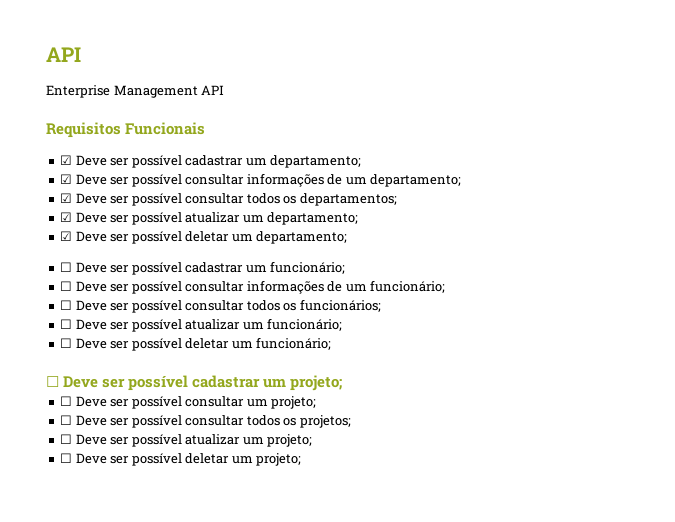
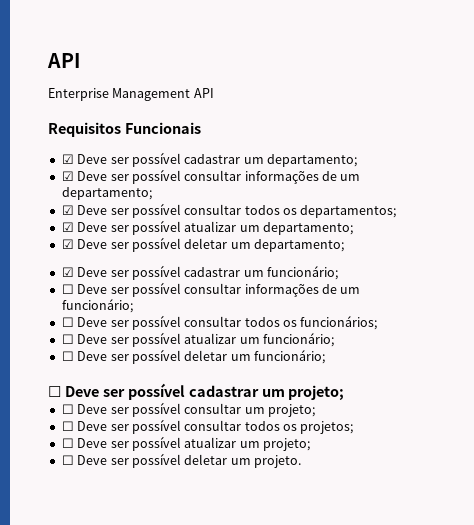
- ☐ Deve ser possível cadastrar um funcionário;
+ ☑ Deve ser possível cadastrar um funcionário;
- ☐ Deve ser possível deletar um projeto;
+ ☐ Deve ser possível deletar um projeto.

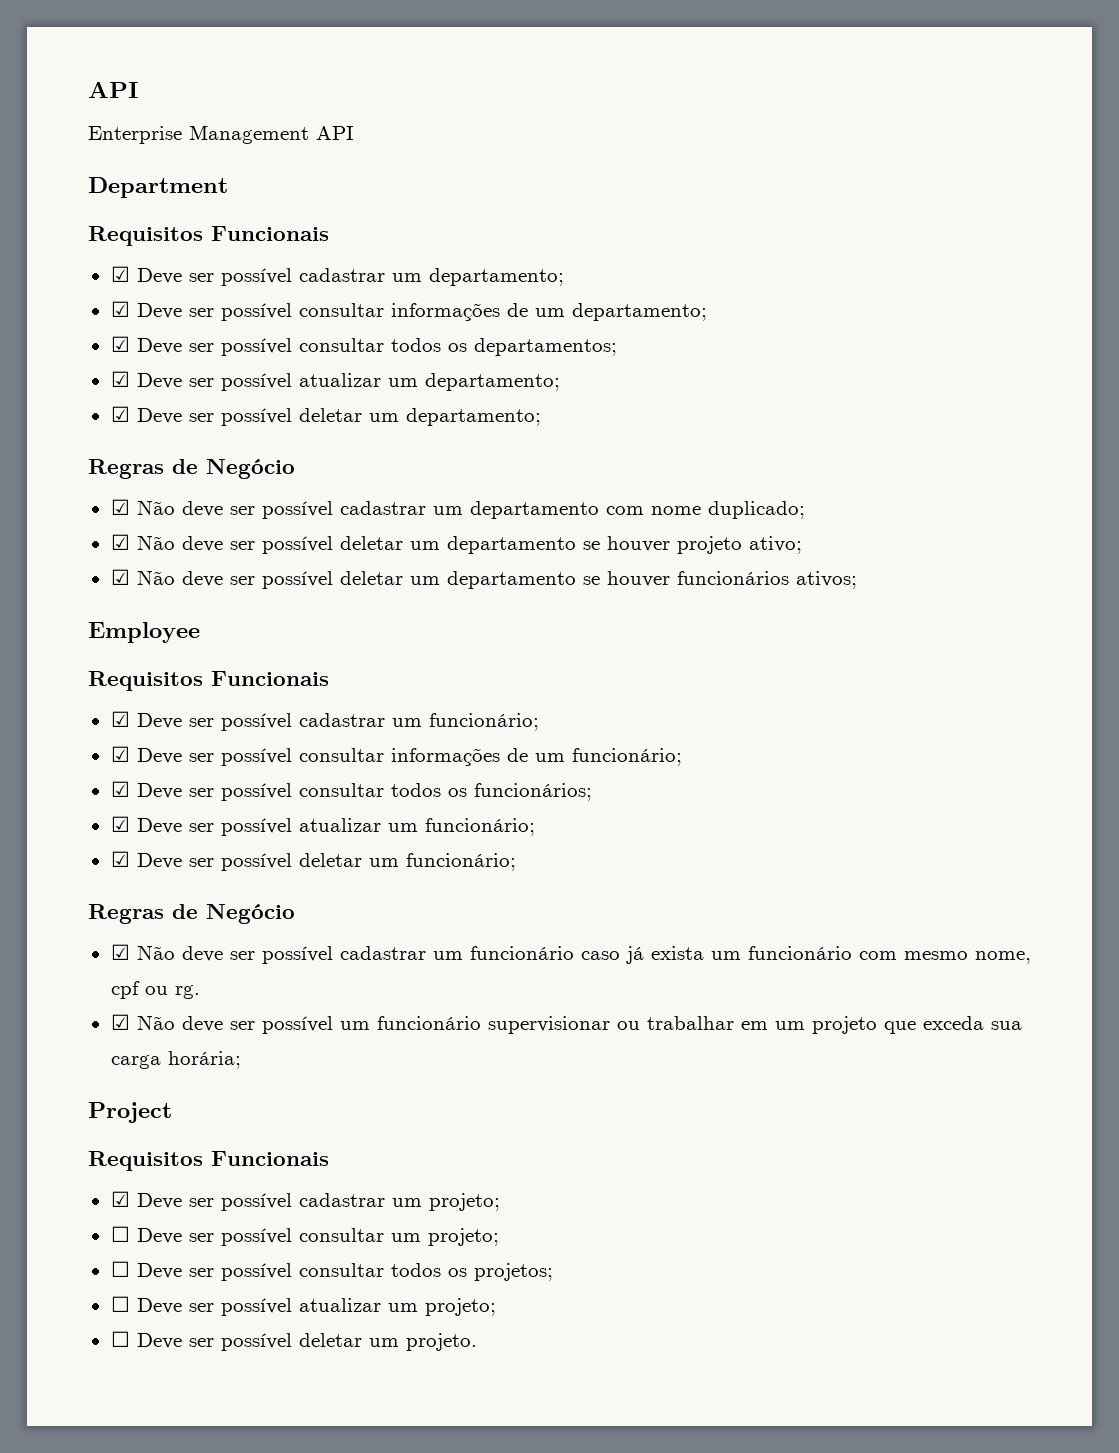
+ Department
  ☑ Deve ser possível deletar um departamento;
+ Regras de Negócio
+ ☑ Não deve ser possível cadastrar um departamento com nome duplicado;
+ ☑ Não deve ser possível deletar um departamento se houver projeto ativo;
+ ☑ Não deve ser possível deletar um departamento se houver funcionários ativos;
+ Employee
+ Requisitos Funcionais
- ☐ Deve ser possível consultar informações de um funcionário;
+ ☑ Deve ser possível consultar informações de um funcionário;
- ☐ Deve ser possível consultar todos os funcionários;
+ ☑ Deve ser possível consultar todos os funcionários;
- ☐ Deve ser possível atualizar um funcionário;
+ ☑ Deve ser possível atualizar um funcionário;
- ☐ Deve ser possível deletar um funcionário;
- ☐ Deve ser possível cadastrar um projeto;
+ ☑ Deve ser possível deletar um funcionário;
+ Regras de Negócio
+ ☑ Não deve ser possível cadastrar um funcionário caso já exista um funcionário com mesmo nome, cpf ou rg.
+ ☑ Não deve ser possível um funcionário supervisionar ou trabalhar em um projeto que exceda sua carga horária;
+ Project
+ Requisitos Funcionais
+ ☑ Deve ser possível cadastrar um projeto;

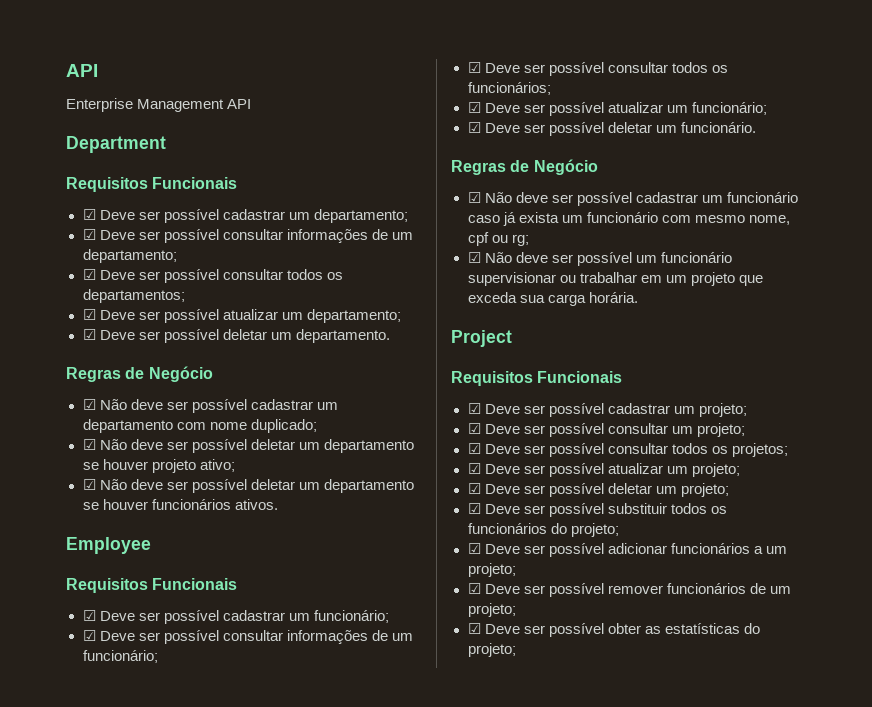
- ☑ Deve ser possível deletar um departamento;
+ ☑ Deve ser possível deletar um departamento.
- ☑ Não deve ser possível deletar um departamento se houver funcionários ativos;
+ ☑ Não deve ser possível deletar um departamento se houver funcionários ativos.
- ☑ Deve ser possível deletar um funcionário;
+ ☑ Deve ser possível deletar um funcionário.
- ☑ Não deve ser possível cadastrar um funcionário caso já exista um funcionário com mesmo nome, cpf ou rg.
+ ☑ Não deve ser possível cadastrar um funcionário caso já exista um funcionário com mesmo nome, cpf ou rg;
- ☑ Não deve ser possível um funcionário supervisionar ou trabalhar em um projeto que exceda sua carga horária;
+ ☑ Não deve ser possível um funcionário supervisionar ou trabalhar em um projeto que exceda sua carga horária.
- ☐ Deve ser possível consultar um projeto;
+ ☑ Deve ser possível consultar um projeto;
- ☐ Deve ser possível consultar todos os projetos;
+ ☑ Deve ser possível consultar todos os projetos;
- ☐ Deve ser possível atualizar um projeto;
+ ☑ Deve ser possível atualizar um projeto;
- ☐ Deve ser possível deletar um projeto.
+ ☑ Deve ser possível deletar um projeto;
+ ☑ Deve ser possível substituir todos os funcionários do projeto;
+ ☑ Deve ser possível adicionar funcionários a um projeto;
+ ☑ Deve ser possível remover funcionários de um projeto;
+ ☑ Deve ser possível obter as estatísticas do projeto;

